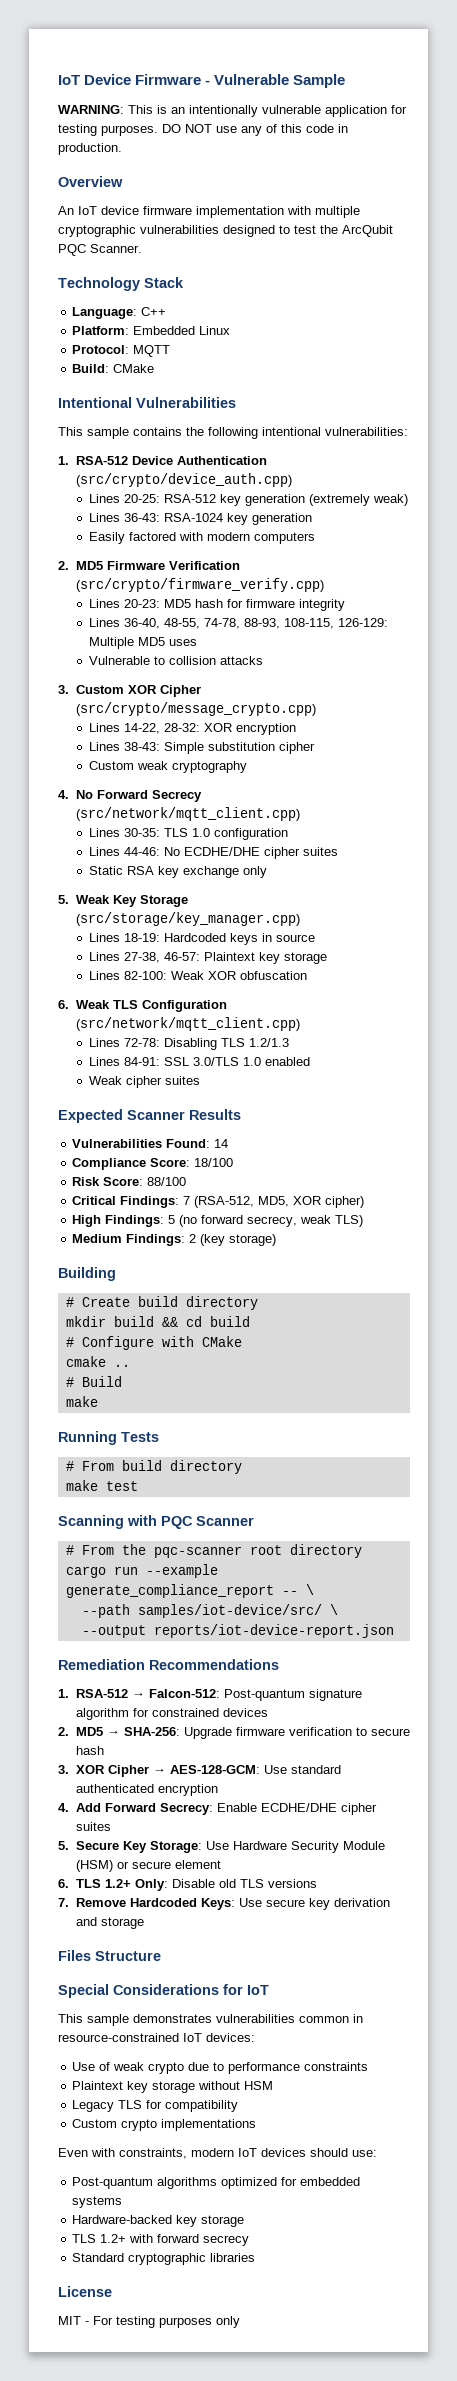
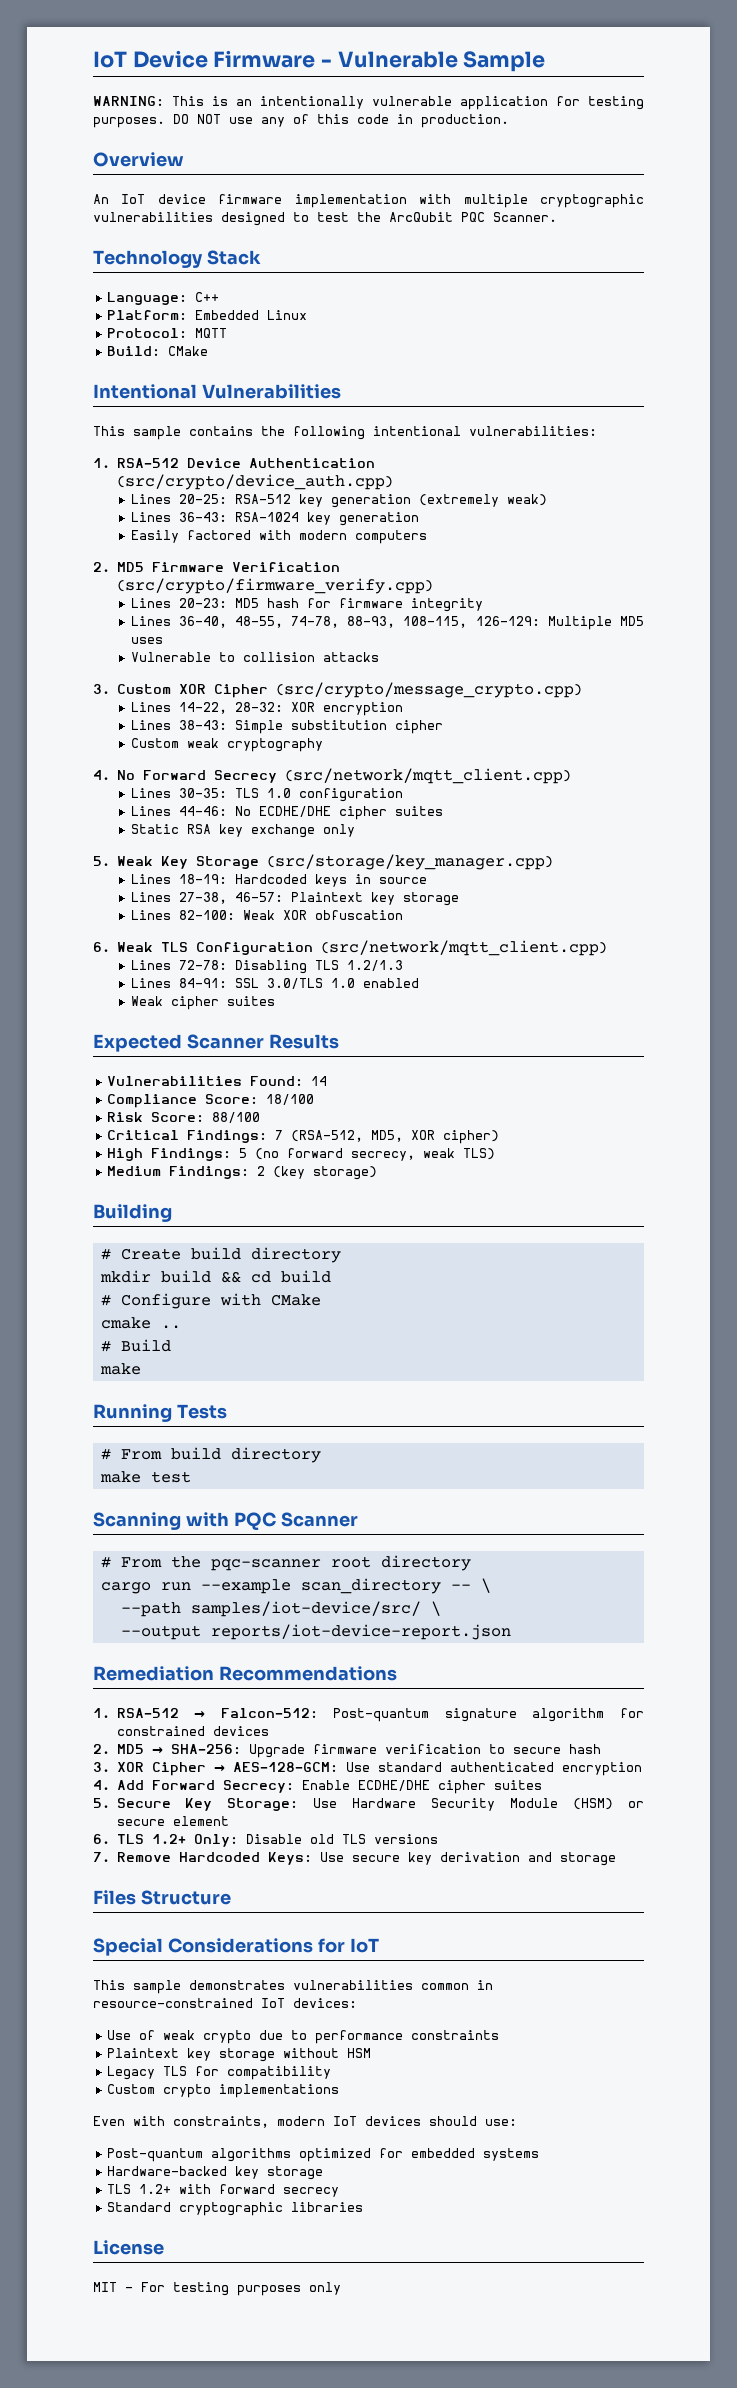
- cargo run --example generate_compliance_report -- \
+ cargo run --example scan_directory -- \

